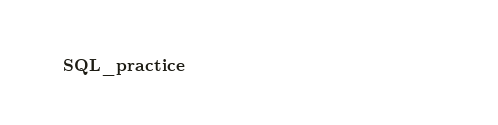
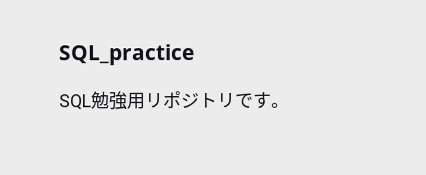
+ SQL勉強用リポジトリです。

